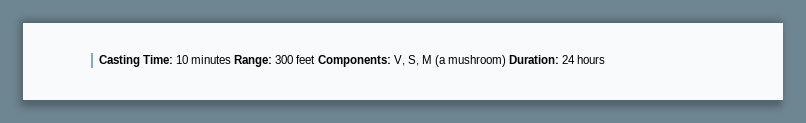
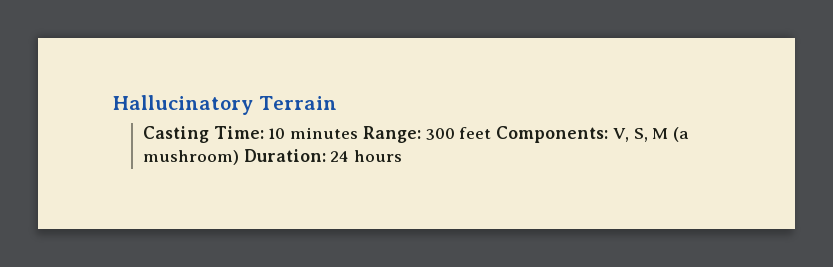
+ Hallucinatory Terrain

